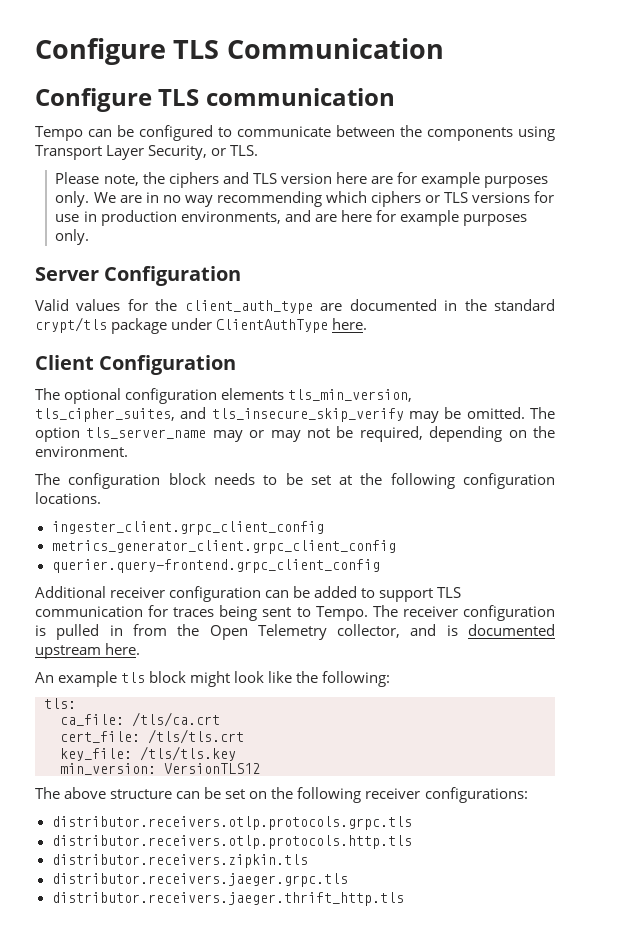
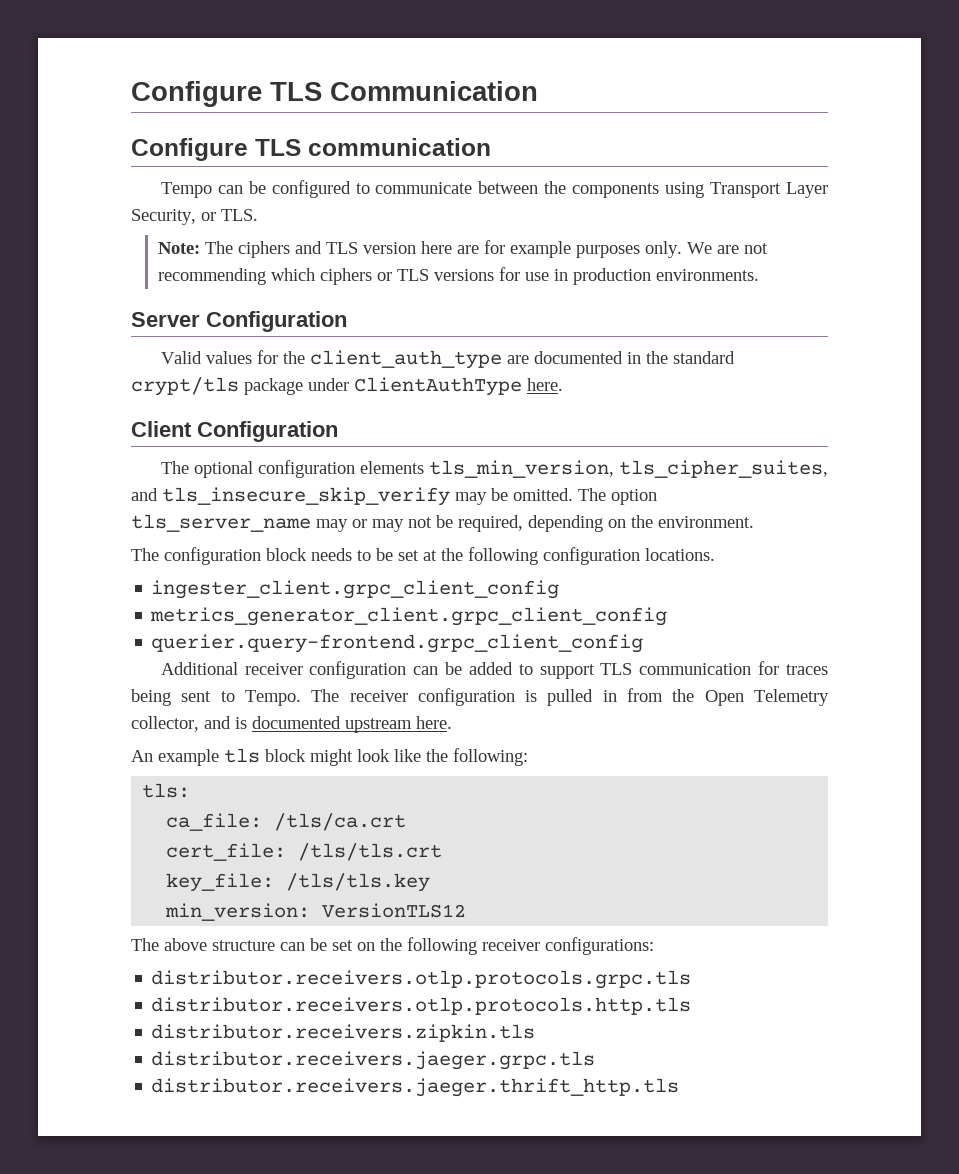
- Please note, the ciphers and TLS version here are for example purposes only.
+ Note: The ciphers and TLS version here are for example purposes only.
- We are in no way recommending which ciphers or TLS versions for use in production environments, and are here for example purposes only.
+ We are not recommending which ciphers or TLS versions for use in production environments.

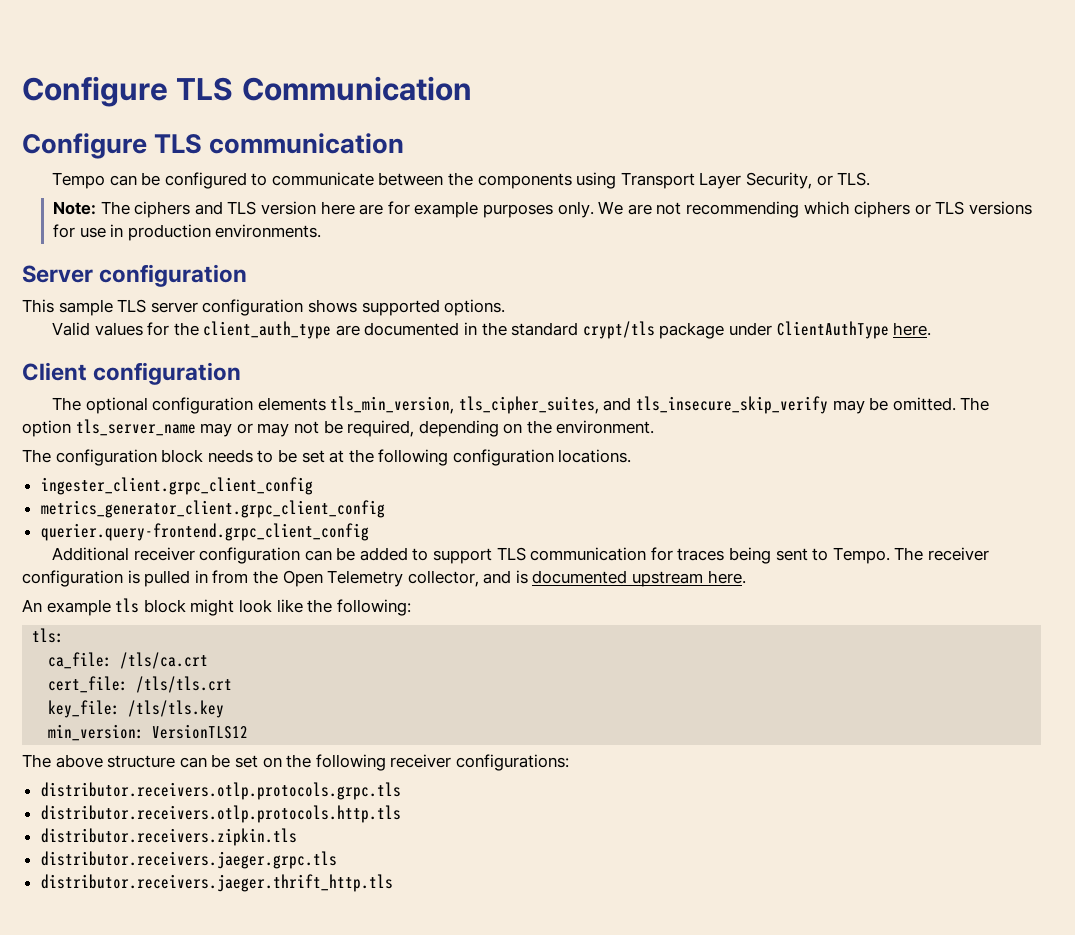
- Server Configuration
+ Server configuration
+ This sample TLS server configuration shows supported options.
- Client Configuration
+ Client configuration

